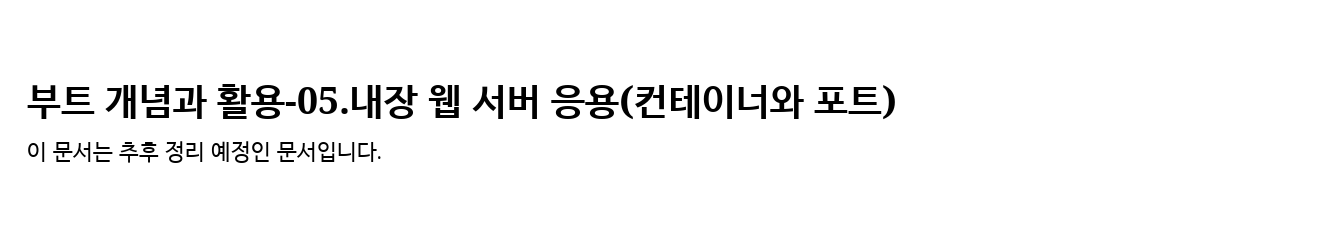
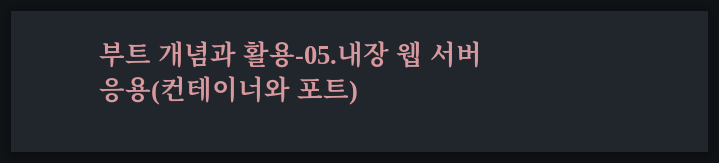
- 이 문서는 추후 정리 예정인 문서입니다.

